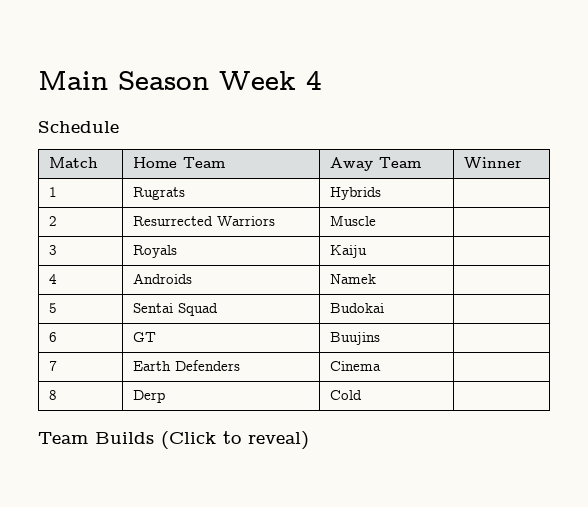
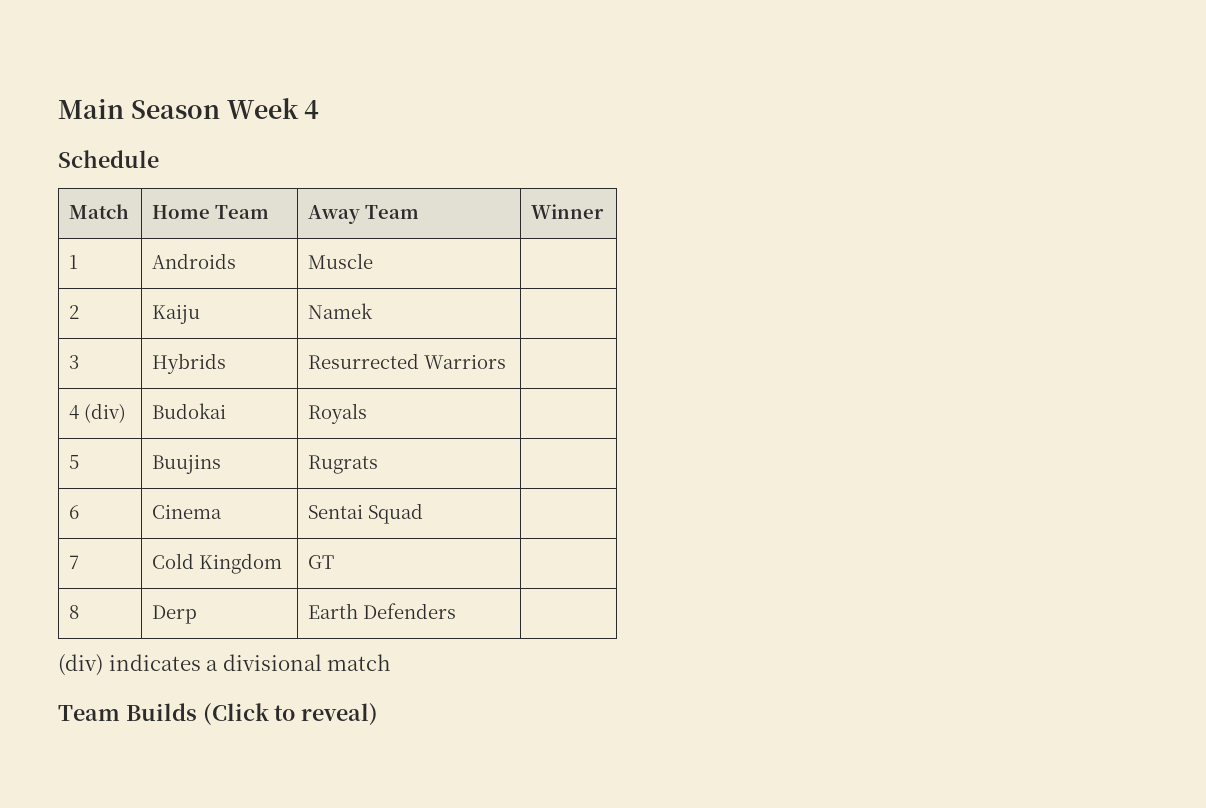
- 1 | Rugrats | Hybrids |
+ 1 | Androids | Muscle |
- 2 | Resurrected Warriors | Muscle |
- 3 | Royals | Kaiju |
- 4 | Androids | Namek |
- 5 | Sentai Squad | Budokai |
- 6 | GT | Buujins |
- 7 | Earth Defenders | Cinema |
- 8 | Derp | Cold |
+ 2 | Kaiju | Namek |
+ 3 | Hybrids | Resurrected Warriors |
+ 4 (div) | Budokai | Royals |
+ 5 | Buujins | Rugrats |
+ 6 | Cinema | Sentai Squad |
+ 7 | Cold Kingdom | GT |
+ 8 | Derp | Earth Defenders |
+ (div) indicates a divisional match

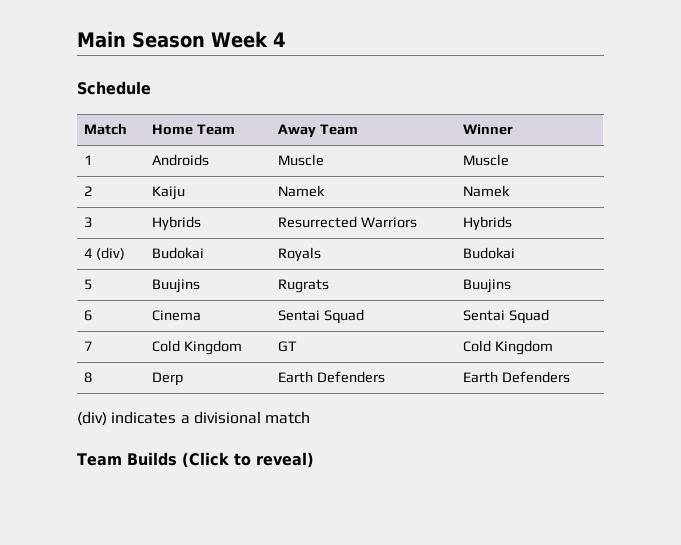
- 1 | Androids | Muscle |
+ 1 | Androids | Muscle | Muscle
- 2 | Kaiju | Namek |
+ 2 | Kaiju | Namek | Namek
- 3 | Hybrids | Resurrected Warriors |
+ 3 | Hybrids | Resurrected Warriors | Hybrids
- 4 (div) | Budokai | Royals |
+ 4 (div) | Budokai | Royals | Budokai
- 5 | Buujins | Rugrats |
+ 5 | Buujins | Rugrats | Buujins
- 6 | Cinema | Sentai Squad |
+ 6 | Cinema | Sentai Squad | Sentai Squad
- 7 | Cold Kingdom | GT |
+ 7 | Cold Kingdom | GT | Cold Kingdom
- 8 | Derp | Earth Defenders |
+ 8 | Derp | Earth Defenders | Earth Defenders

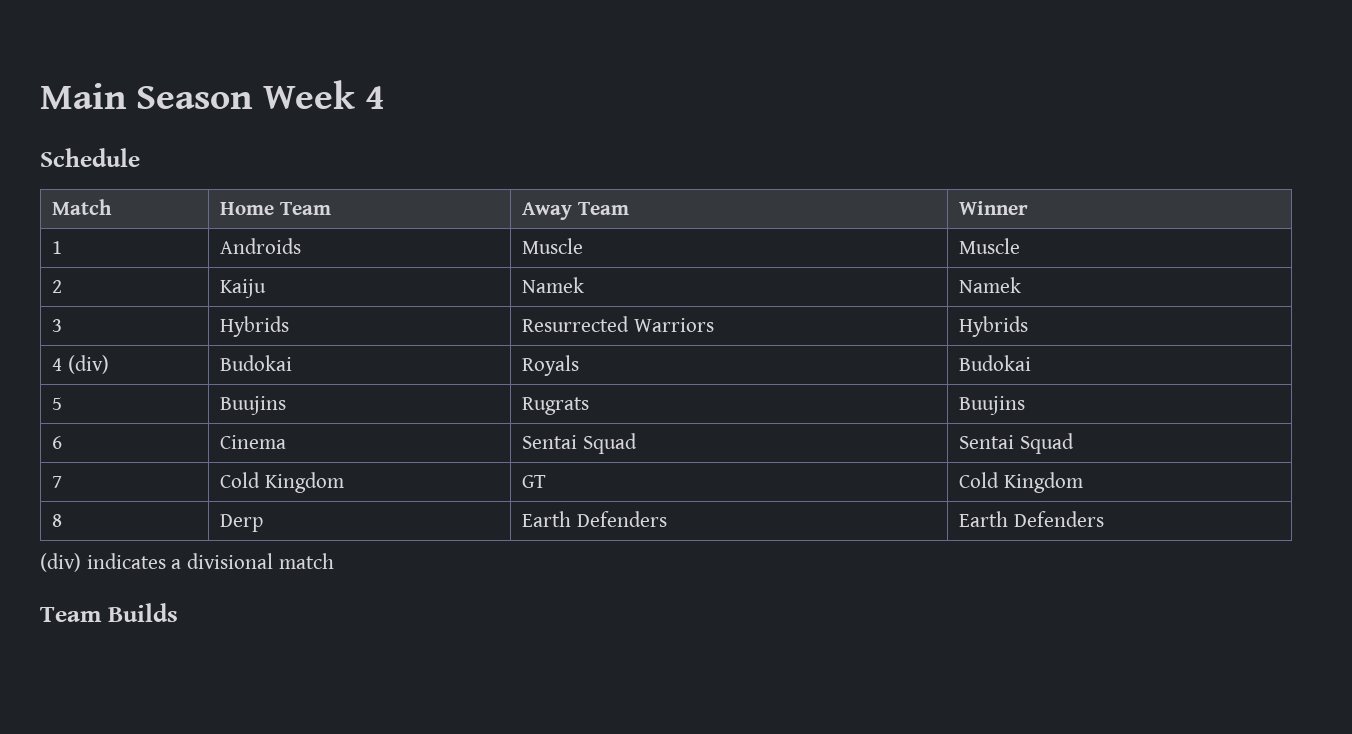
- Team Builds (Click to reveal)
+ Team Builds

